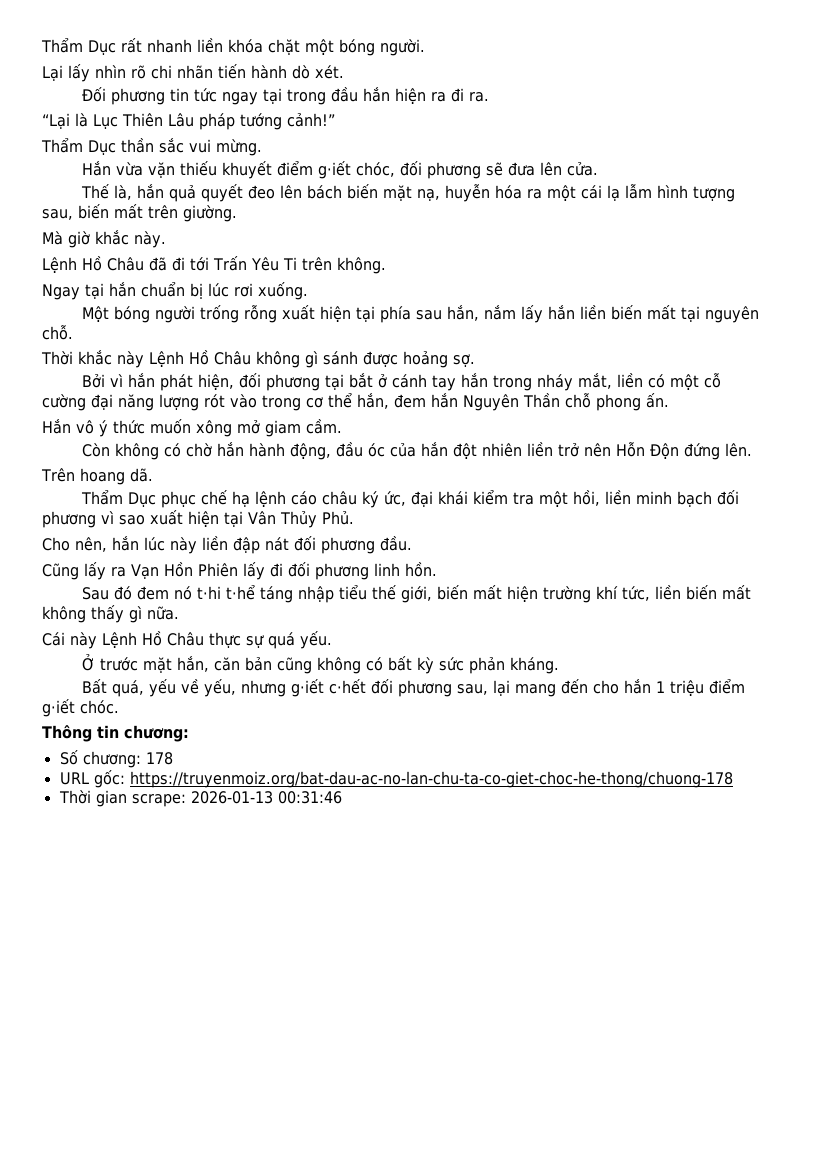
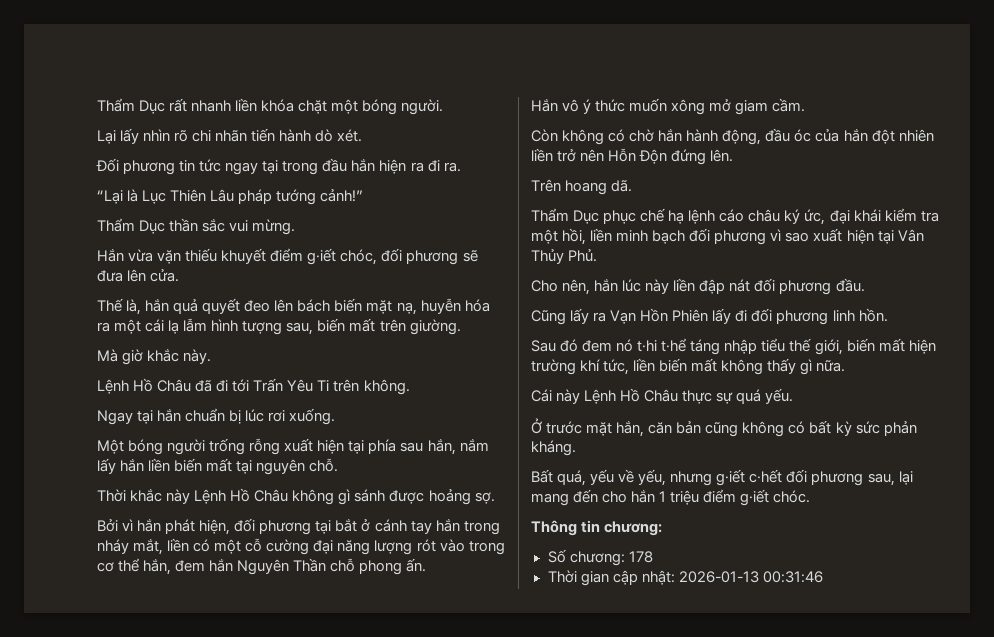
- URL gốc: https://truyenmoiz.org/bat-dau-ac-no-lan-chu-ta-co-giet-choc-he-thong/chuong-178
- Thời gian scrape: 2026-01-13 00:31:46
+ Thời gian cập nhật: 2026-01-13 00:31:46

